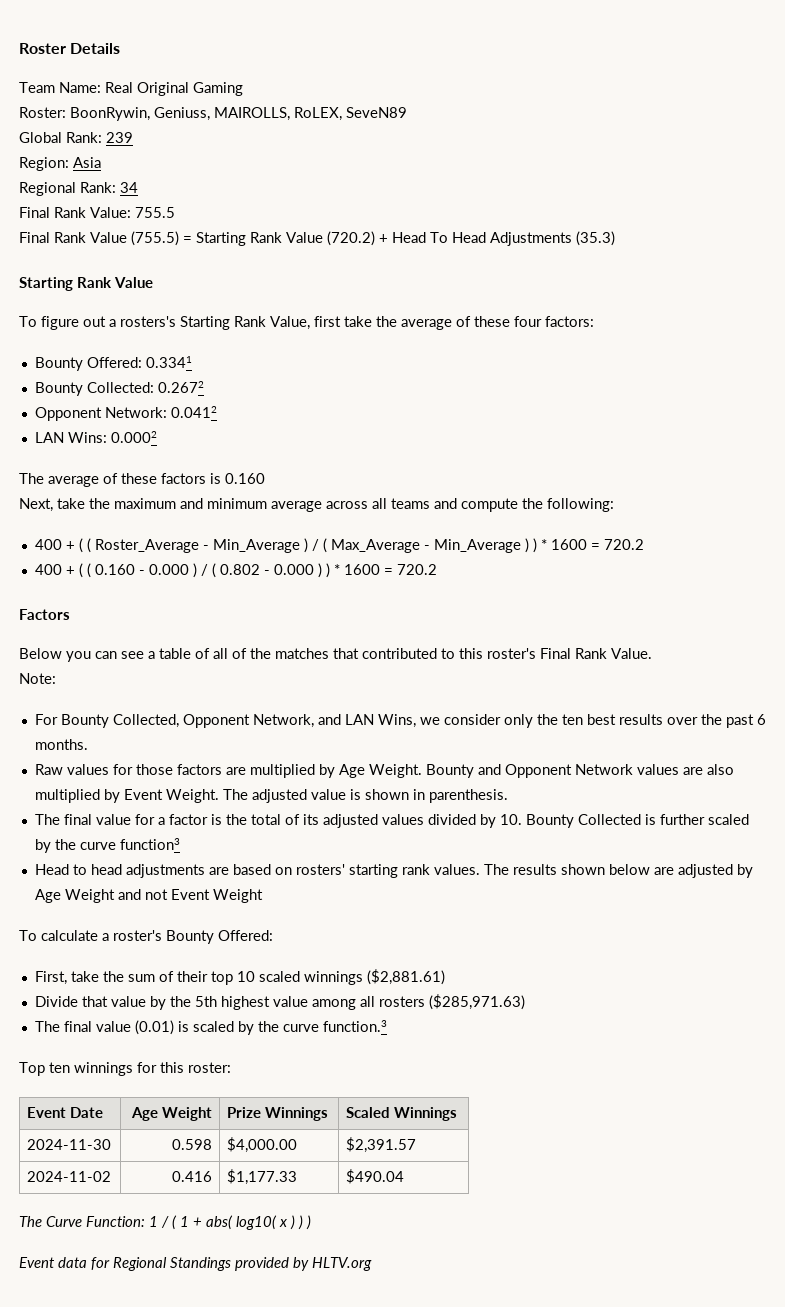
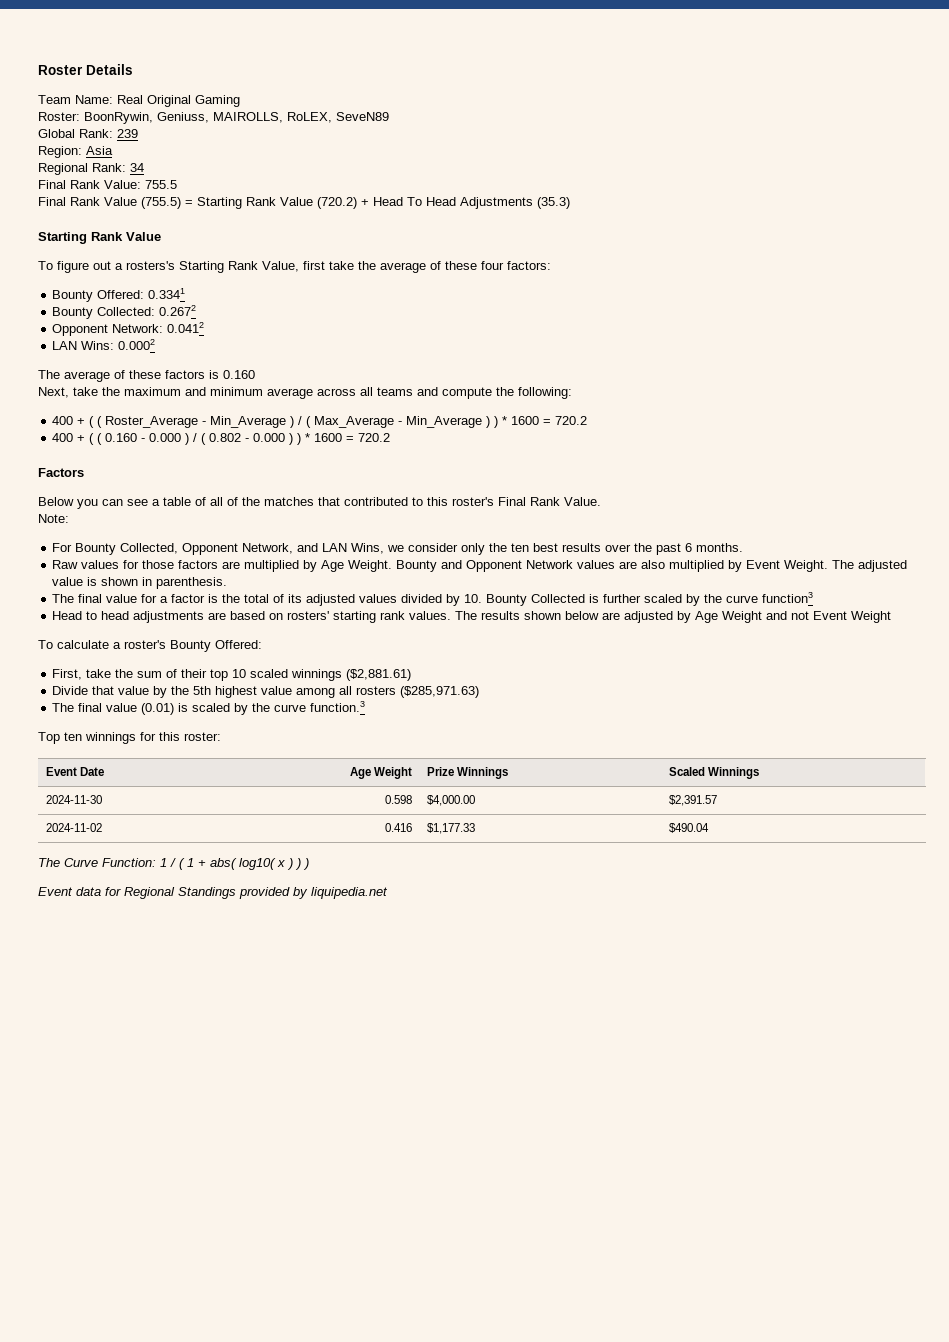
- Event data for Regional Standings provided by HLTV.org
+ Event data for Regional Standings provided by liquipedia.net

